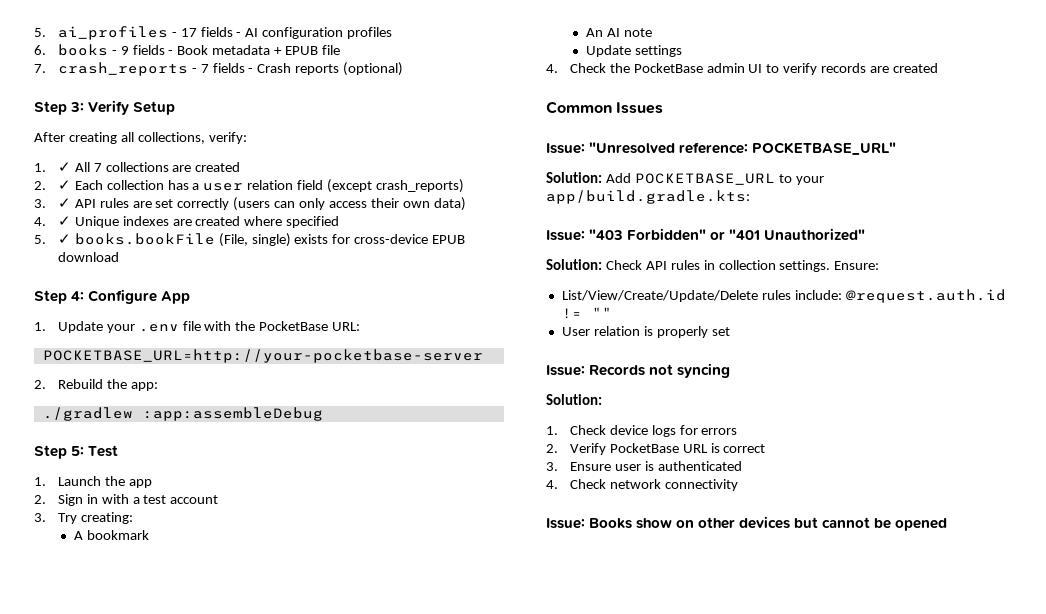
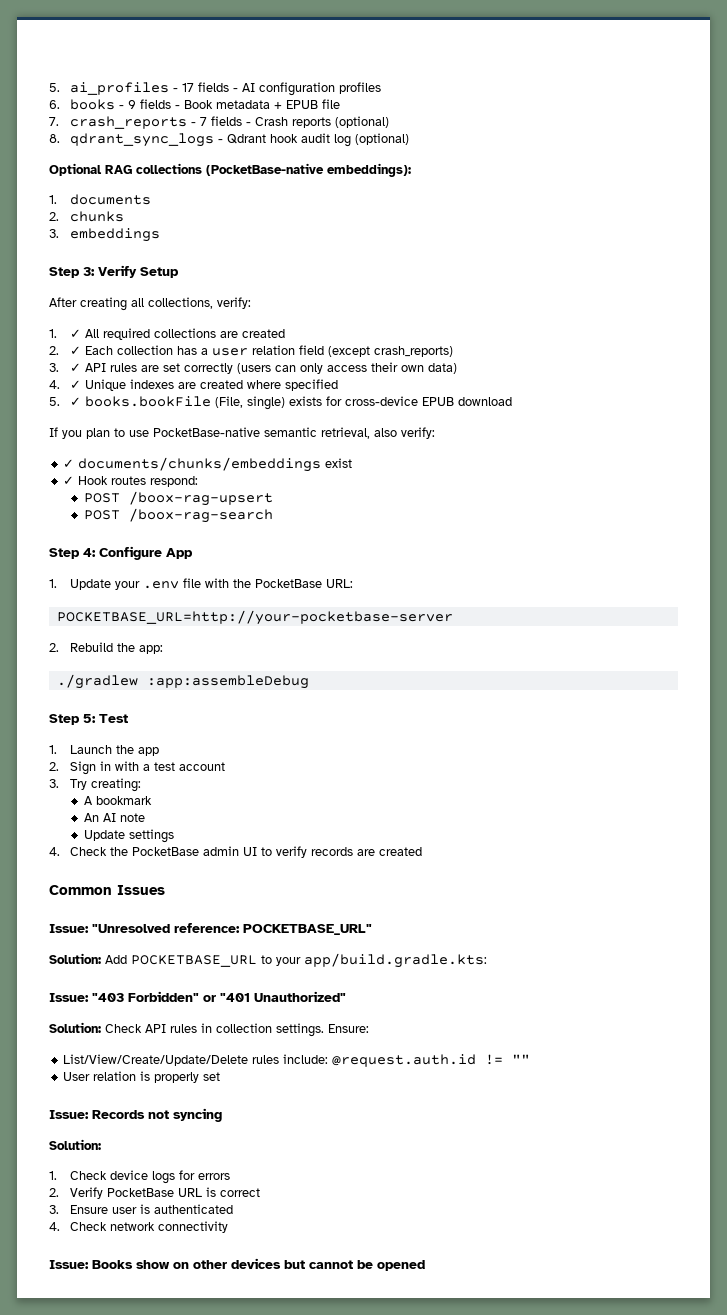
+ 8. qdrant_sync_logs - Qdrant hook audit log (optional)
+ Optional RAG collections (PocketBase-native embeddings):
+ 1. documents
+ 2. chunks
+ 3. embeddings
- 1. ✓ All 7 collections are created
+ 1. ✓ All required collections are created
+ If you plan to use PocketBase-native semantic retrieval, also verify:
+ ✓ documents/chunks/embeddings exist
+ ✓ Hook routes respond:
+ POST /boox-rag-upsert
+ POST /boox-rag-search

